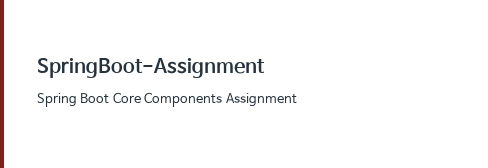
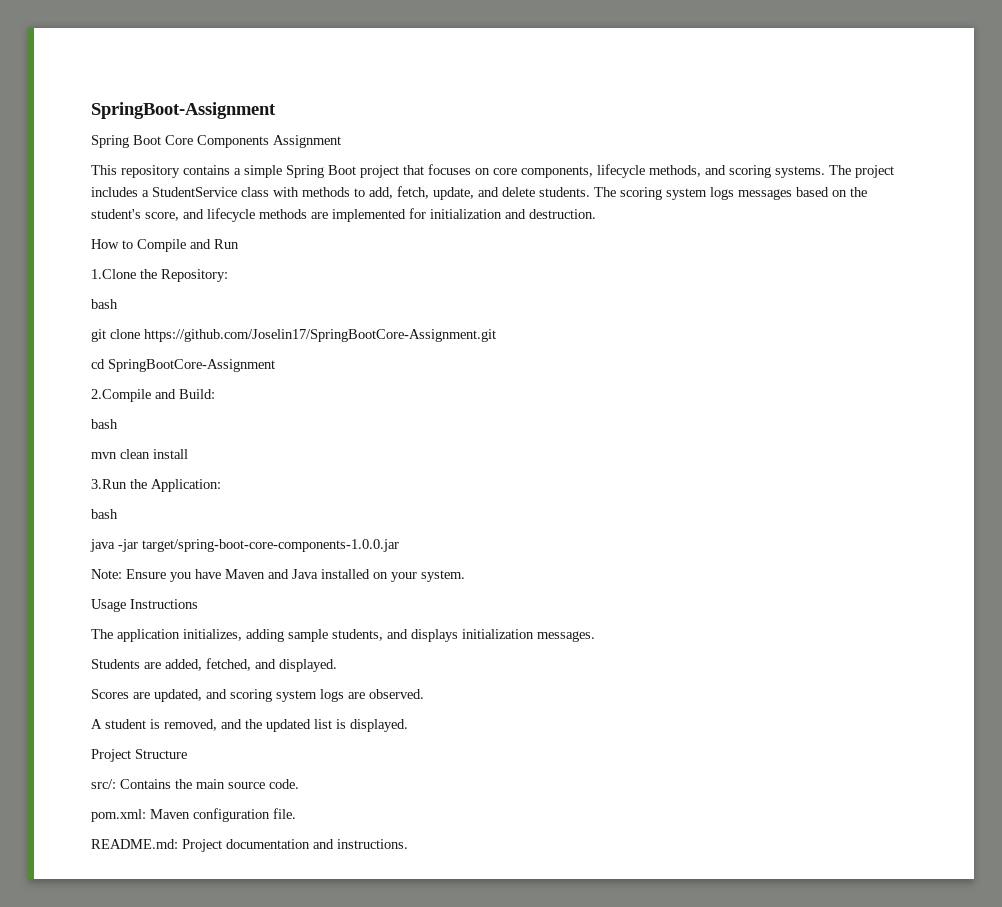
+ This repository contains a simple Spring Boot project that focuses on core components, lifecycle methods, and scoring systems. The project includes a StudentService class with methods to add, fetch, update, and delete students. The scoring system logs messages based on the student's score, and lifecycle methods are implemented for initialization and destruction.
+ How to Compile and Run
+ 1.Clone the Repository:
+ bash
+ git clone https://github.com/Joselin17/SpringBootCore-Assignment.git
+ cd SpringBootCore-Assignment
+ 2.Compile and Build:
+ bash
+ mvn clean install
+ 3.Run the Application:
+ bash
+ java -jar target/spring-boot-core-components-1.0.0.jar
+ Note: Ensure you have Maven and Java installed on your system.
+ Usage Instructions
+ The application initializes, adding sample students, and displays initialization messages.
+ Students are added, fetched, and displayed.
+ Scores are updated, and scoring system logs are observed.
+ A student is removed, and the updated list is displayed.
+ Project Structure
+ src/: Contains the main source code.
+ pom.xml: Maven configuration file.
+ README.md: Project documentation and instructions.

